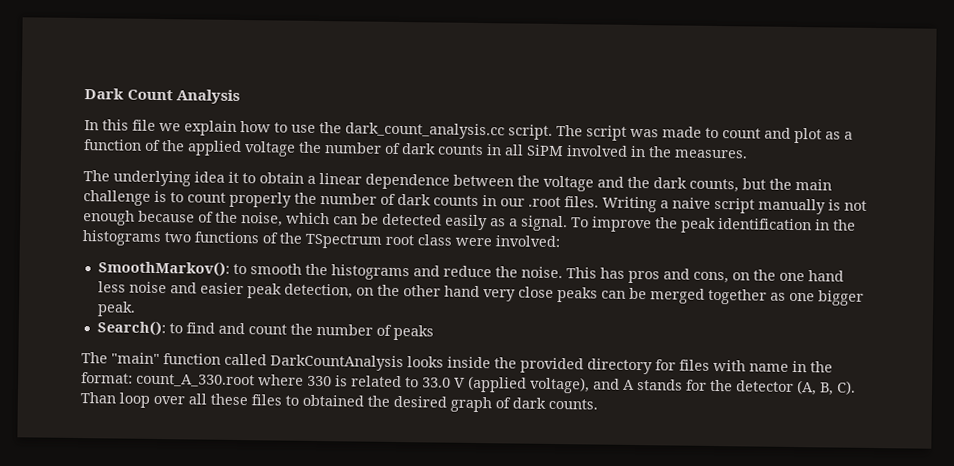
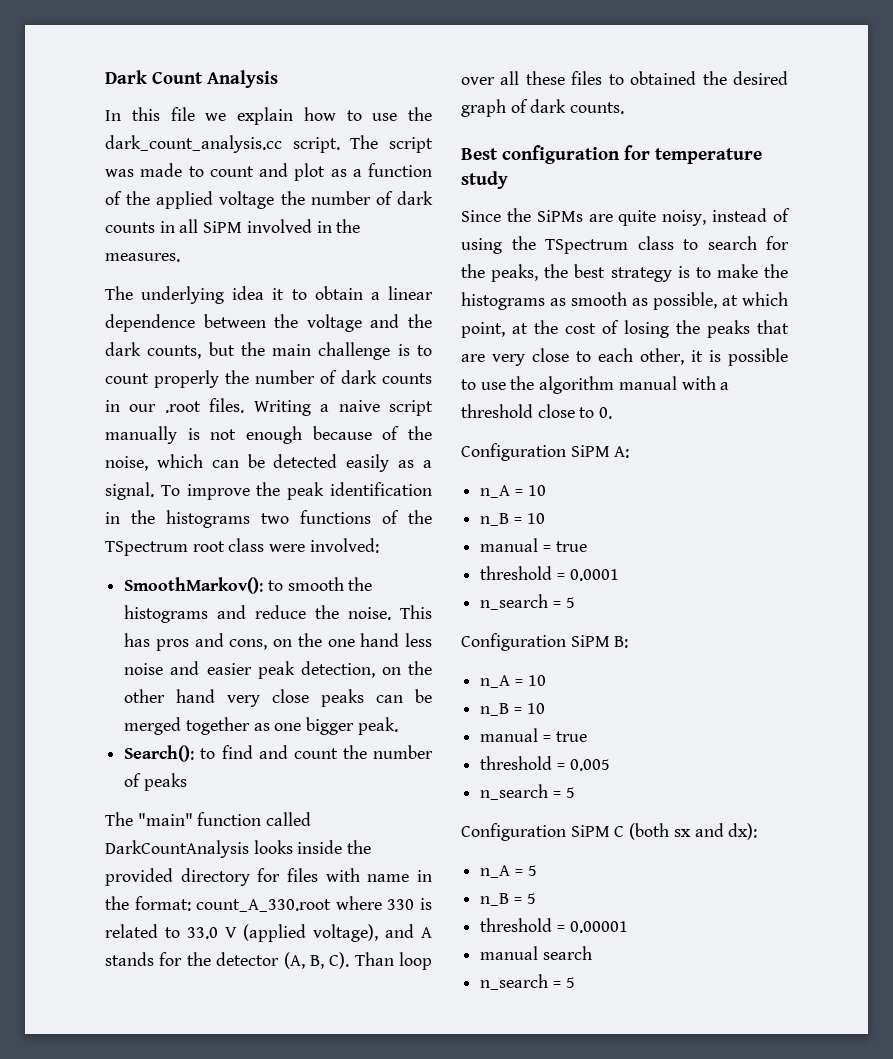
+ Best configuration for temperature study
+ Since the SiPMs are quite noisy, instead of using the TSpectrum class to search for the peaks, the best strategy is to make the histograms as smooth as possible, at which point, at the cost of losing the peaks that are very close to each other, it is possible to use the algorithm manual with a threshold close to 0.
+ Configuration SiPM A:
+ n_A = 10
+ n_B = 10
+ manual = true
+ threshold = 0.0001
+ n_search = 5
+ Configuration SiPM B:
+ n_A = 10
+ n_B = 10
+ manual = true
+ threshold = 0.005
+ n_search = 5
+ Configuration SiPM C (both sx and dx):
+ n_A = 5
+ n_B = 5
+ threshold = 0.00001
+ manual search
+ n_search = 5

